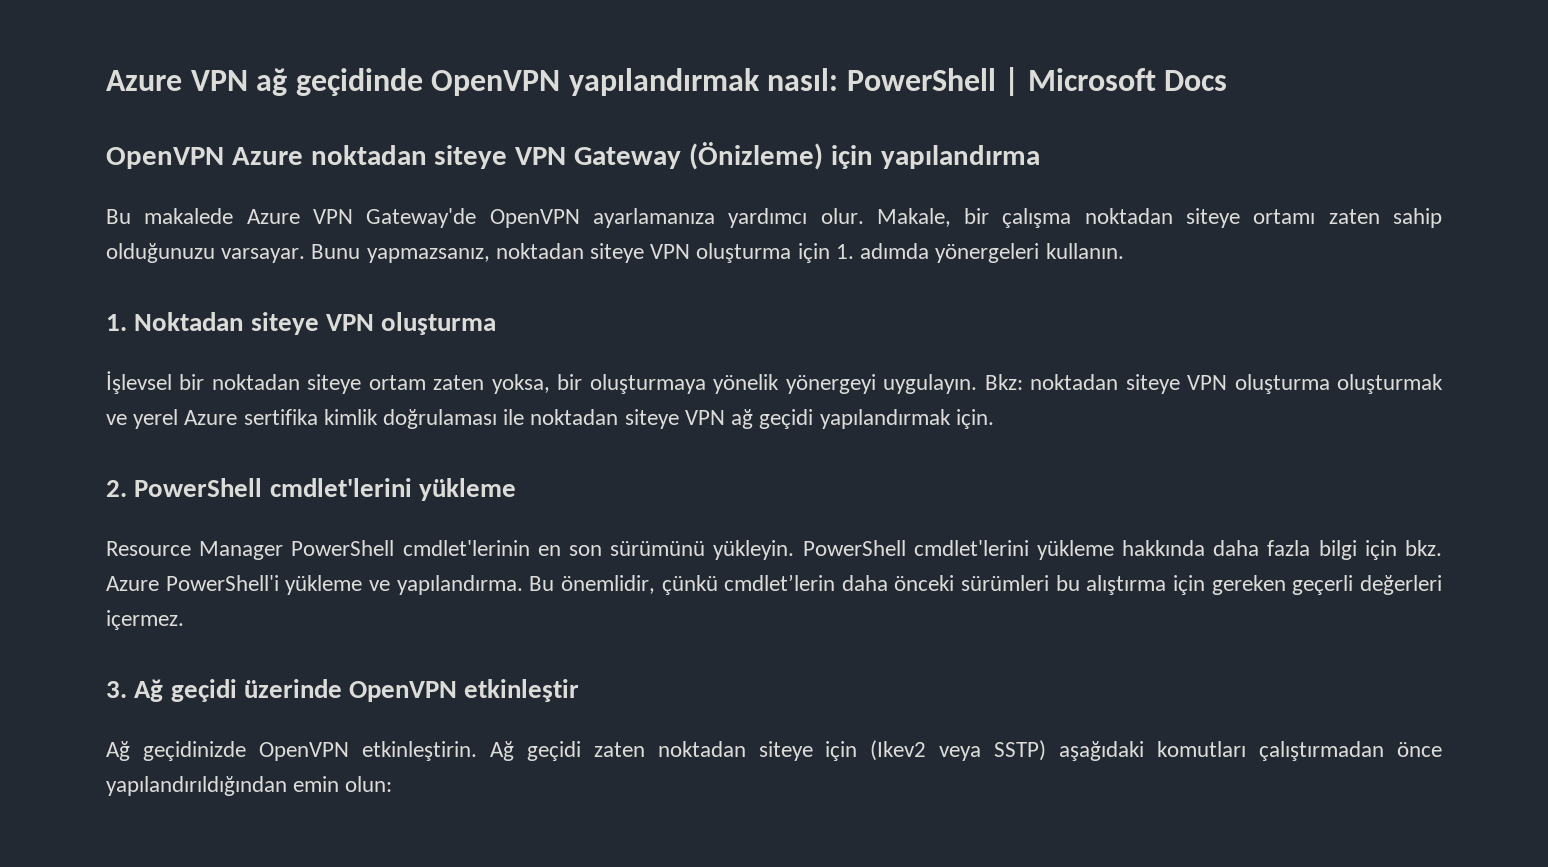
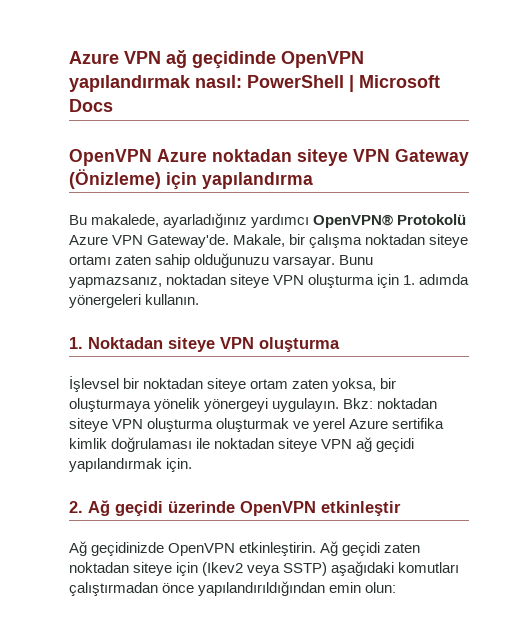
- Bu makalede Azure VPN Gateway'de OpenVPN ayarlamanıza yardımcı olur.
+ Bu makalede, ayarladığınız yardımcı OpenVPN® Protokolü Azure VPN Gateway'de.
- 2. PowerShell cmdlet'lerini yükleme
- Resource Manager PowerShell cmdlet'lerinin en son sürümünü yükleyin. PowerShell cmdlet'lerini yükleme hakkında daha fazla bilgi için bkz. Azure PowerShell'i yükleme ve yapılandırma. Bu önemlidir, çünkü cmdlet’lerin daha önceki sürümleri bu alıştırma için gereken geçerli değerleri içermez.
- 3. Ağ geçidi üzerinde OpenVPN etkinleştir
+ 2. Ağ geçidi üzerinde OpenVPN etkinleştir

